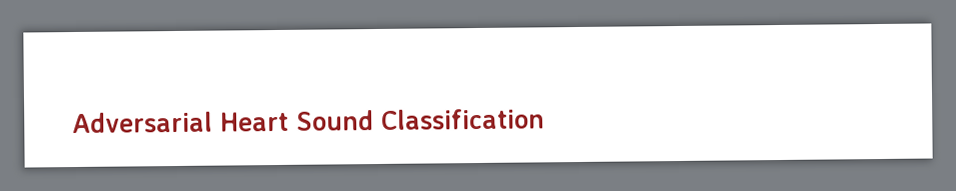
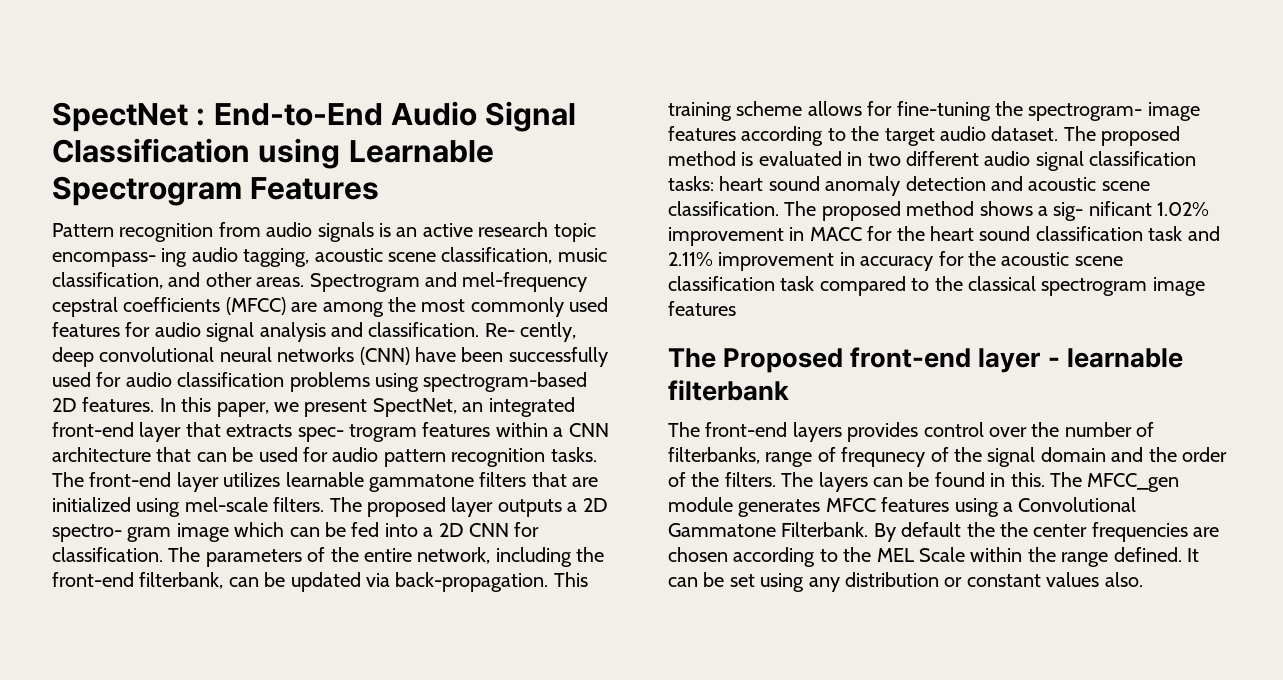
- Adversarial Heart Sound Classification
+ SpectNet : End-to-End Audio Signal Classification using Learnable Spectrogram Features
+ Pattern recognition from audio signals is an active research topic encompass- ing audio tagging, acoustic scene classification, music classification, and other areas. Spectrogram and mel-frequency cepstral coefficients (MFCC) are among the most commonly used features for audio signal analysis and classification. Re- cently, deep convolutional neural networks (CNN) have been successfully used for audio classification problems using spectrogram-based 2D features. In this paper, we present SpectNet, an integrated front-end layer that extracts spec- trogram features within a CNN architecture that can be used for audio pattern recognition tasks. The front-end layer utilizes learnable gammatone filters that are initialized using mel-scale filters. The proposed layer outputs a 2D spectro- gram image which can be fed into a 2D CNN for classification. The parameters of the entire network, including the front-end filterbank, can be updated via back-propagation. This training scheme allows for fine-tuning the spectrogram- image features according to the target audio dataset. The proposed method is evaluated in two different audio signal classification tasks: heart sound anomaly detection and acoustic scene classification. The proposed method shows a sig- nificant 1.02% improvement in MACC for the heart sound classification task and 2.11% improvement in accuracy for the acoustic scene classification task compared to the classical spectrogram image features
+ The Proposed front-end layer - learnable filterbank
+ The front-end layers provides control over the number of filterbanks, range of frequnecy of the signal domain and the order of the filters. The layers can be found in this. The MFCC_gen module generates MFCC features using a Convolutional Gammatone Filterbank. By default the the center frequencies are chosen according to the MEL Scale within the range defined. It can be set using any distribution or constant values also.

